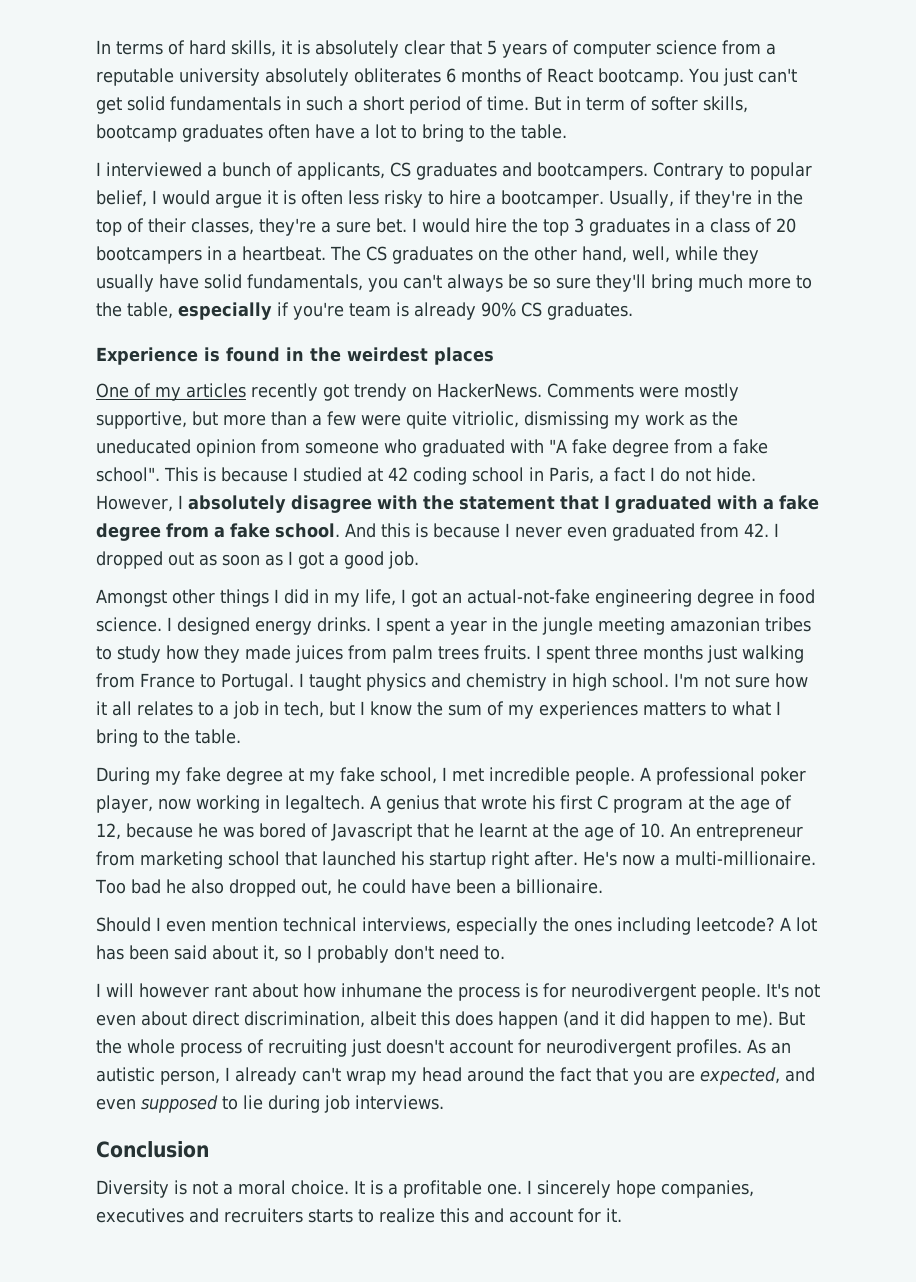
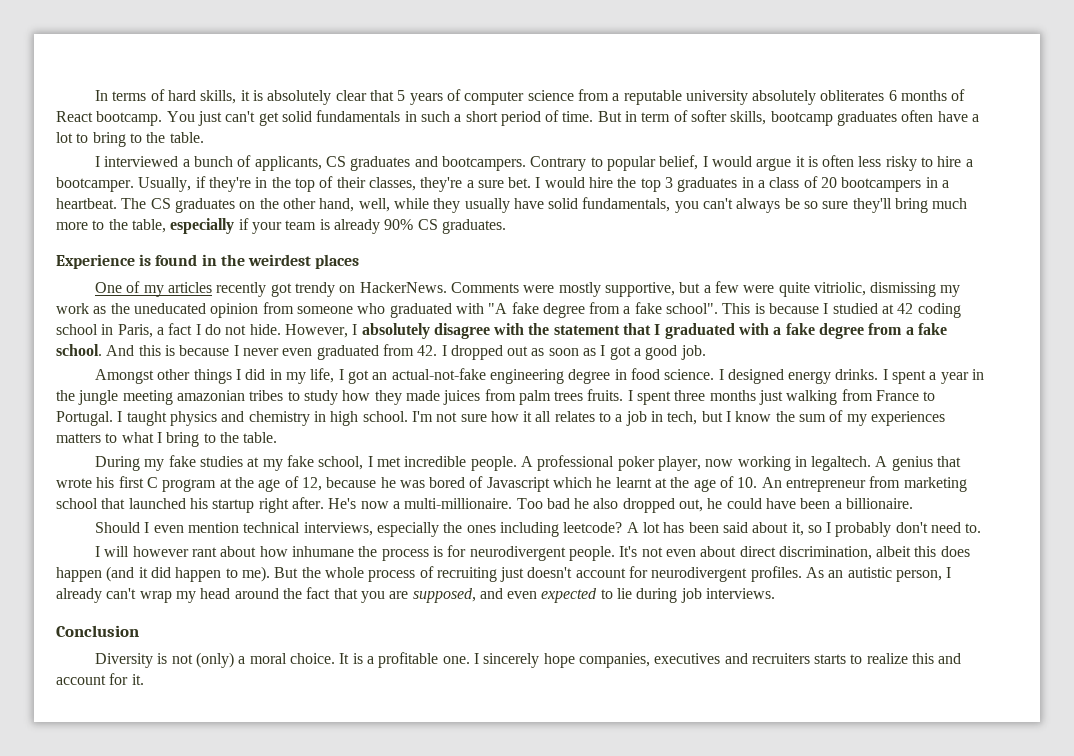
- The CS graduates on the other hand, well, while they usually have solid fundamentals, you can't always be so sure they'll bring much more to the table, especially if you're team is already 90% CS graduates.
+ The CS graduates on the other hand, well, while they usually have solid fundamentals, you can't always be so sure they'll bring much more to the table, especially if your team is already 90% CS graduates.
- Comments were mostly supportive, but more than a few were quite vitriolic, dismissing my work as the uneducated opinion from someone who graduated with "A fake degree from a fake school".
+ Comments were mostly supportive, but a few were quite vitriolic, dismissing my work as the uneducated opinion from someone who graduated with "A fake degree from a fake school".
- During my fake degree at my fake school, I met incredible people.
+ During my fake studies at my fake school, I met incredible people.
- A genius that wrote his first C program at the age of 12, because he was bored of Javascript that he learnt at the age of 10. An entrepreneur from marketing school that launched his startup right after.
+ A genius that wrote his first C program at the age of 12, because he was bored of Javascript which he learnt at the age of 10. An entrepreneur from marketing school that launched his startup right after.
- As an autistic person, I already can't wrap my head around the fact that you are expected, and even supposed to lie during job interviews.
+ As an autistic person, I already can't wrap my head around the fact that you are supposed, and even expected to lie during job interviews.
- Diversity is not a moral choice.
+ Diversity is not (only) a moral choice.

